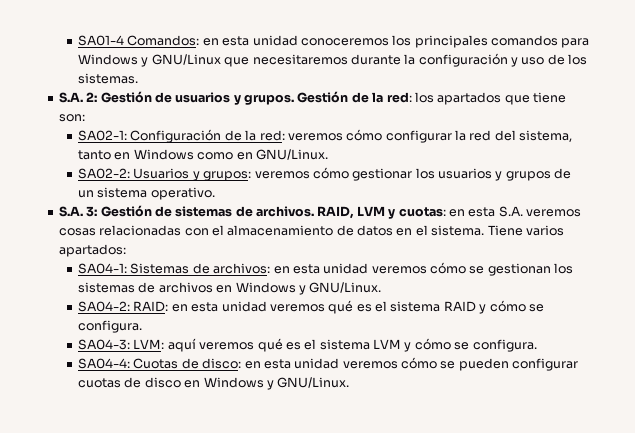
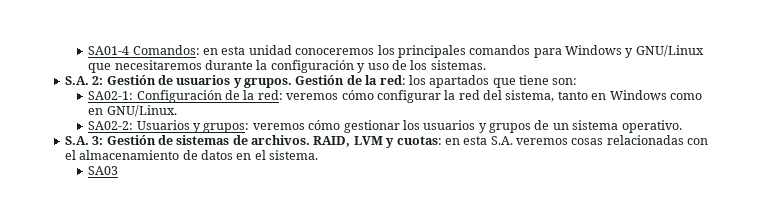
- RAID, LVM y cuotas: en esta S.A. veremos cosas relacionadas con el almacenamiento de datos en el sistema. Tiene varios apartados:
- SA04-1: Sistemas de archivos: en esta unidad veremos cómo se gestionan los sistemas de archivos en Windows y GNU/Linux.
- SA04-2: RAID: en esta unidad veremos qué es el sistema RAID y cómo se configura.
- SA04-3: LVM: aquí veremos qué es el sistema LVM y cómo se configura.
- SA04-4: Cuotas de disco: en esta unidad veremos cómo se pueden configurar cuotas de disco en Windows y GNU/Linux.
+ RAID, LVM y cuotas: en esta S.A. veremos cosas relacionadas con el almacenamiento de datos en el sistema.
+ SA03

